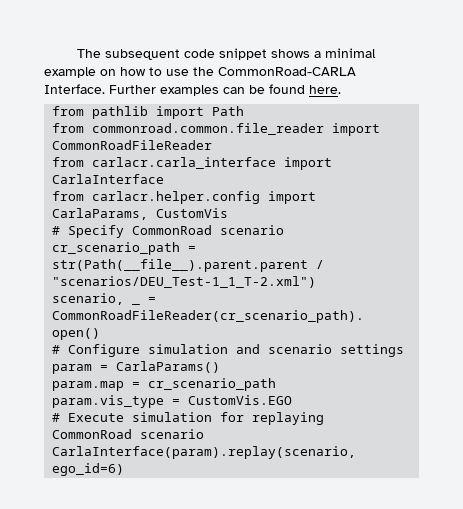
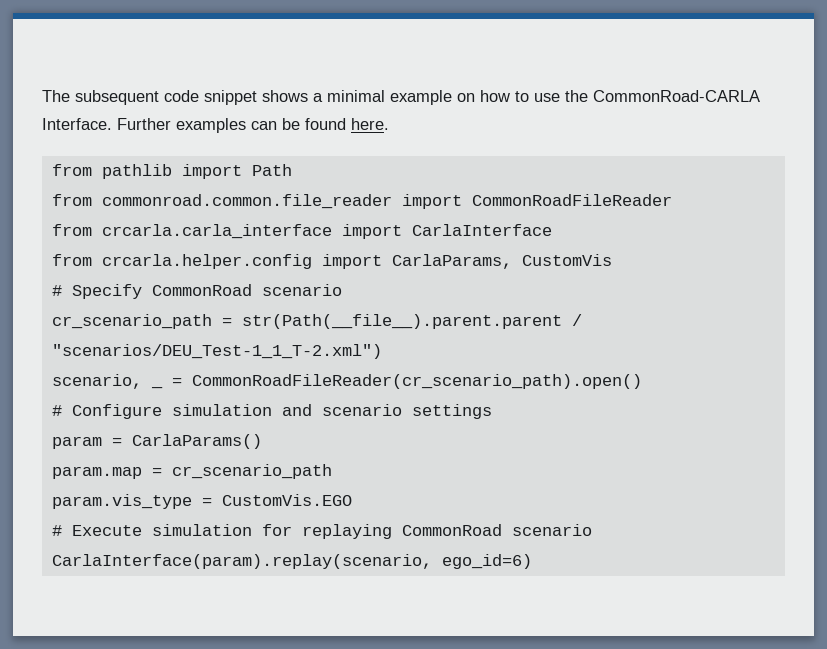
- from carlacr.carla_interface import CarlaInterface
+ from crcarla.carla_interface import CarlaInterface
- from carlacr.helper.config import CarlaParams, CustomVis
+ from crcarla.helper.config import CarlaParams, CustomVis

